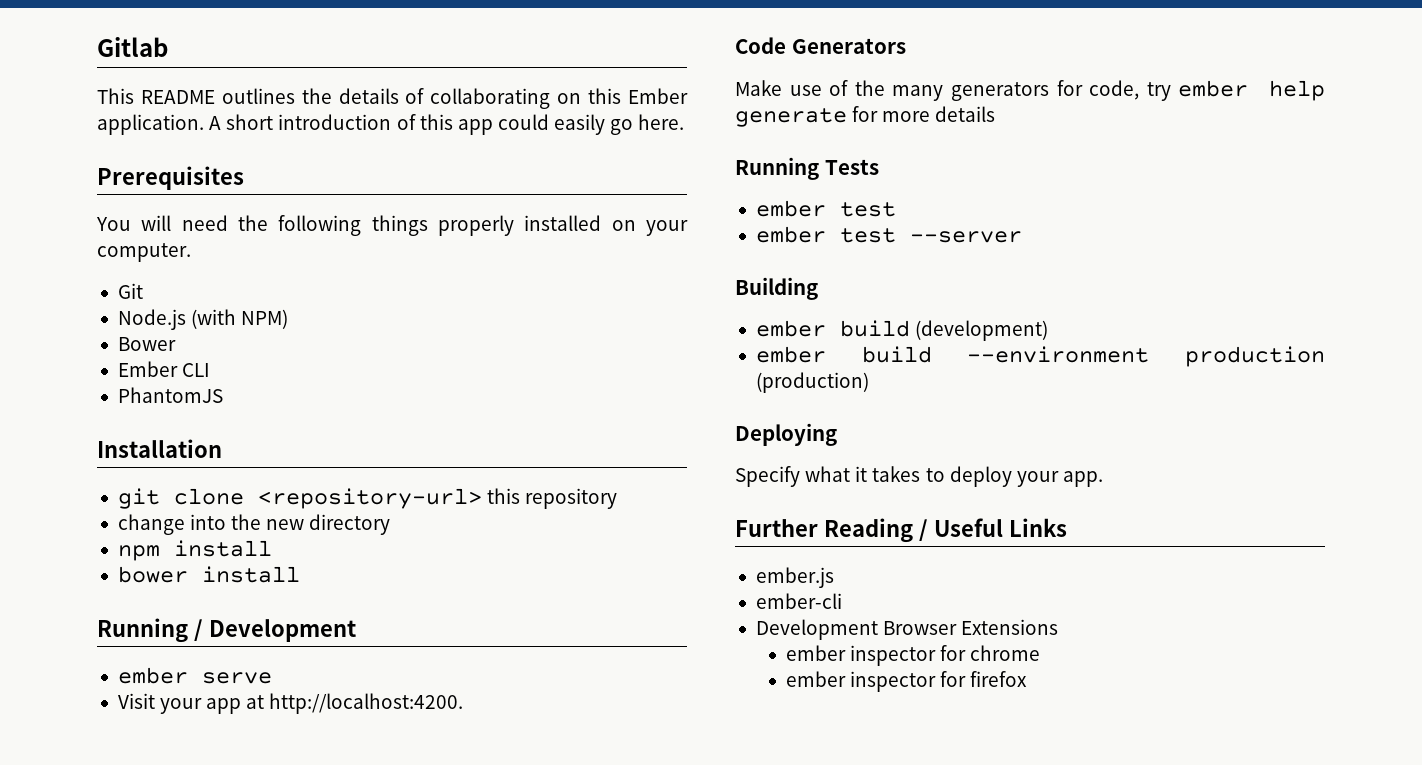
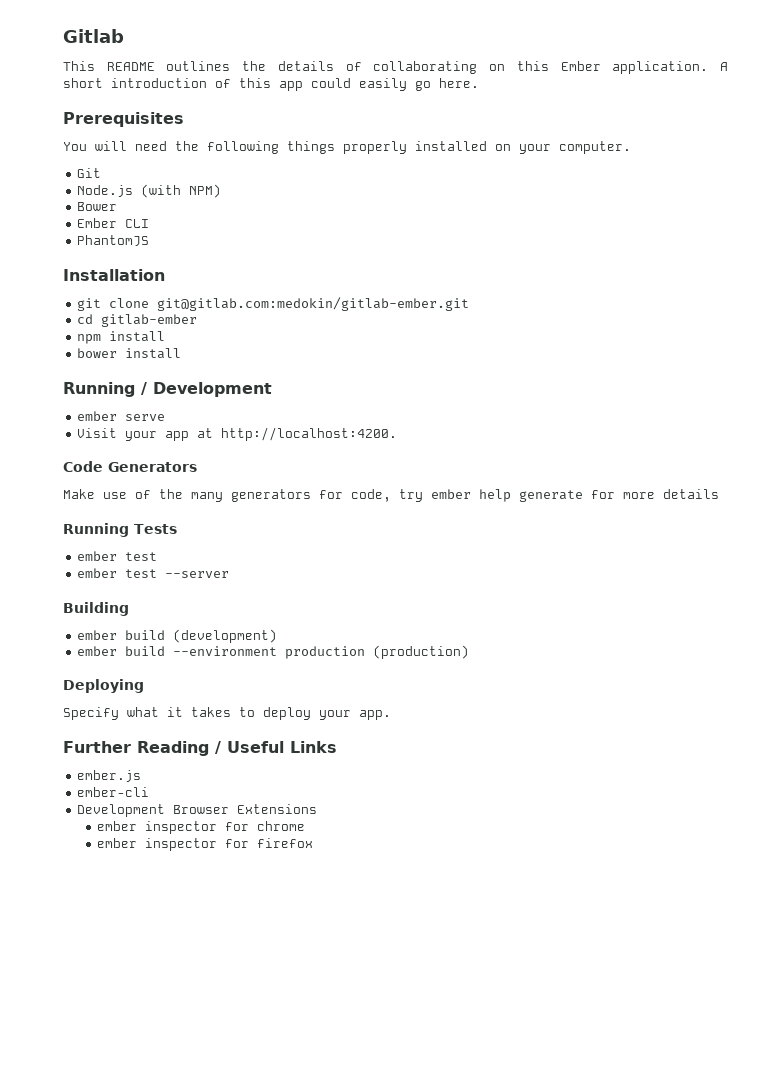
- git clone <repository-url> this repository
- change into the new directory
+ git clone git@gitlab.com:medokin/gitlab-ember.git
+ cd gitlab-ember

